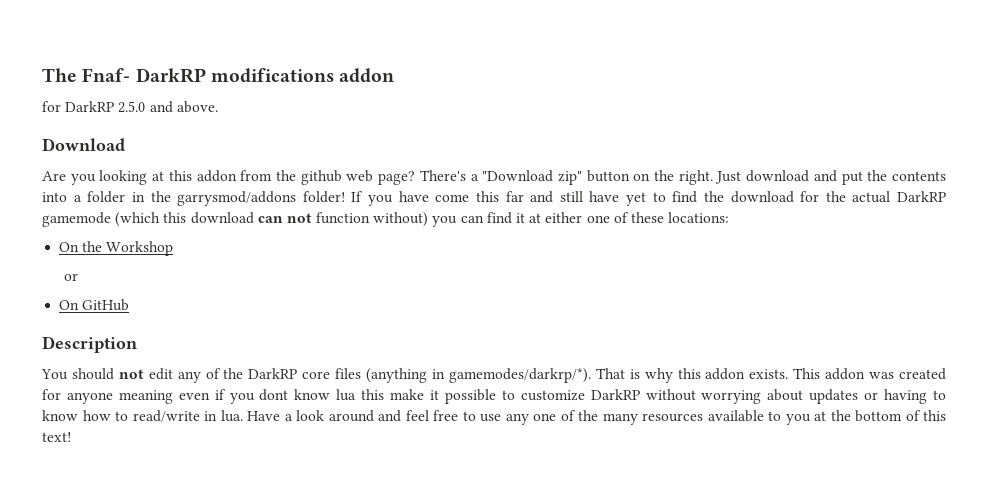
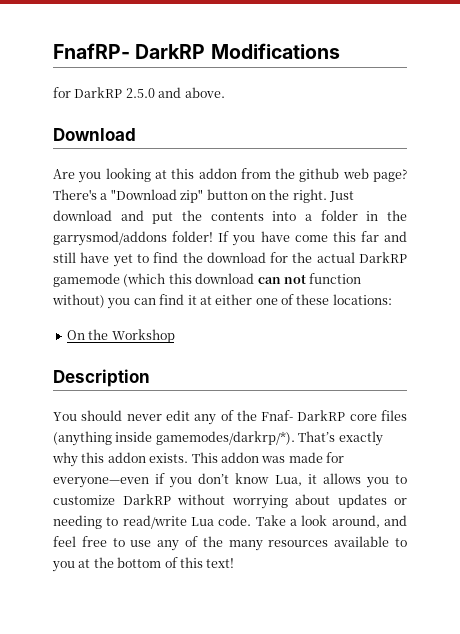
- The Fnaf- DarkRP modifications addon
+ FnafRP- DarkRP Modifications
  On the Workshop
- or
- On GitHub
- You should not edit any of the DarkRP core files (anything in gamemodes/darkrp/*). That is why this addon exists.
+ You should never edit any of the Fnaf- DarkRP core files (anything inside gamemodes/darkrp/*). That’s exactly why this addon exists.
- This addon was created for anyone meaning even if you dont know lua this make it possible to customize DarkRP without worrying about updates or having to know how to read/write in lua. Have a look around and feel free to use any one of the many resources available to you at the bottom of this text!
+ This addon was made for everyone—even if you don’t know Lua, it allows you to customize DarkRP without worrying about updates or needing to read/write Lua code. Take a look around, and feel free to use any of the many resources available to you at the bottom of this text!

